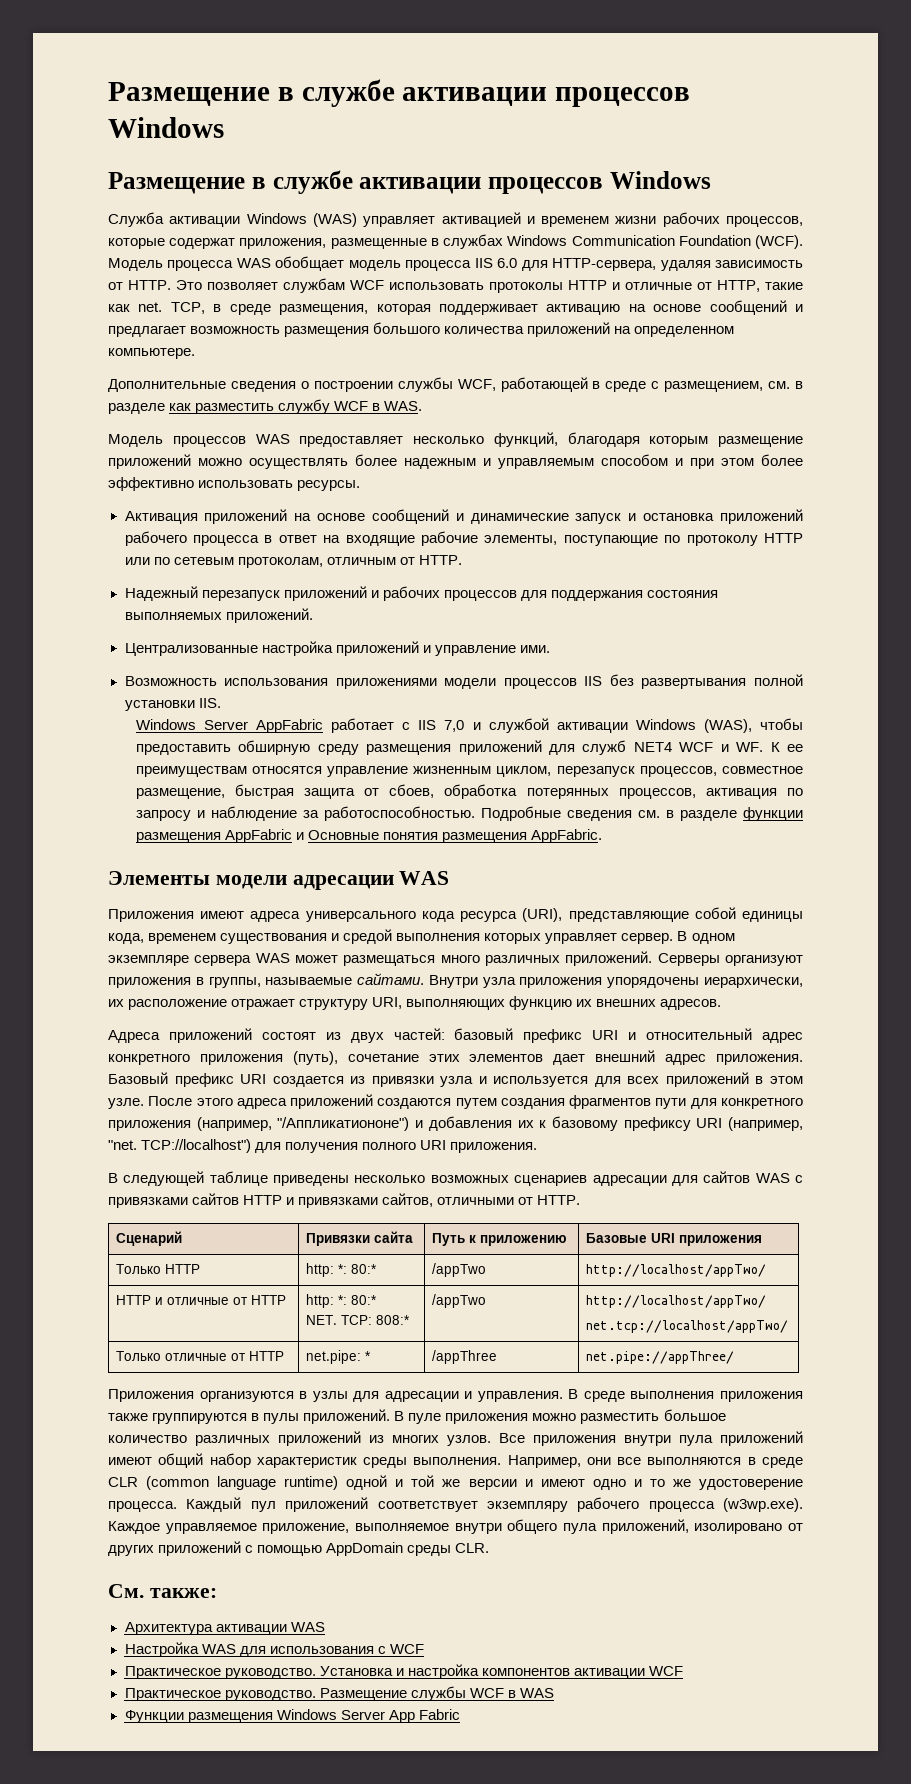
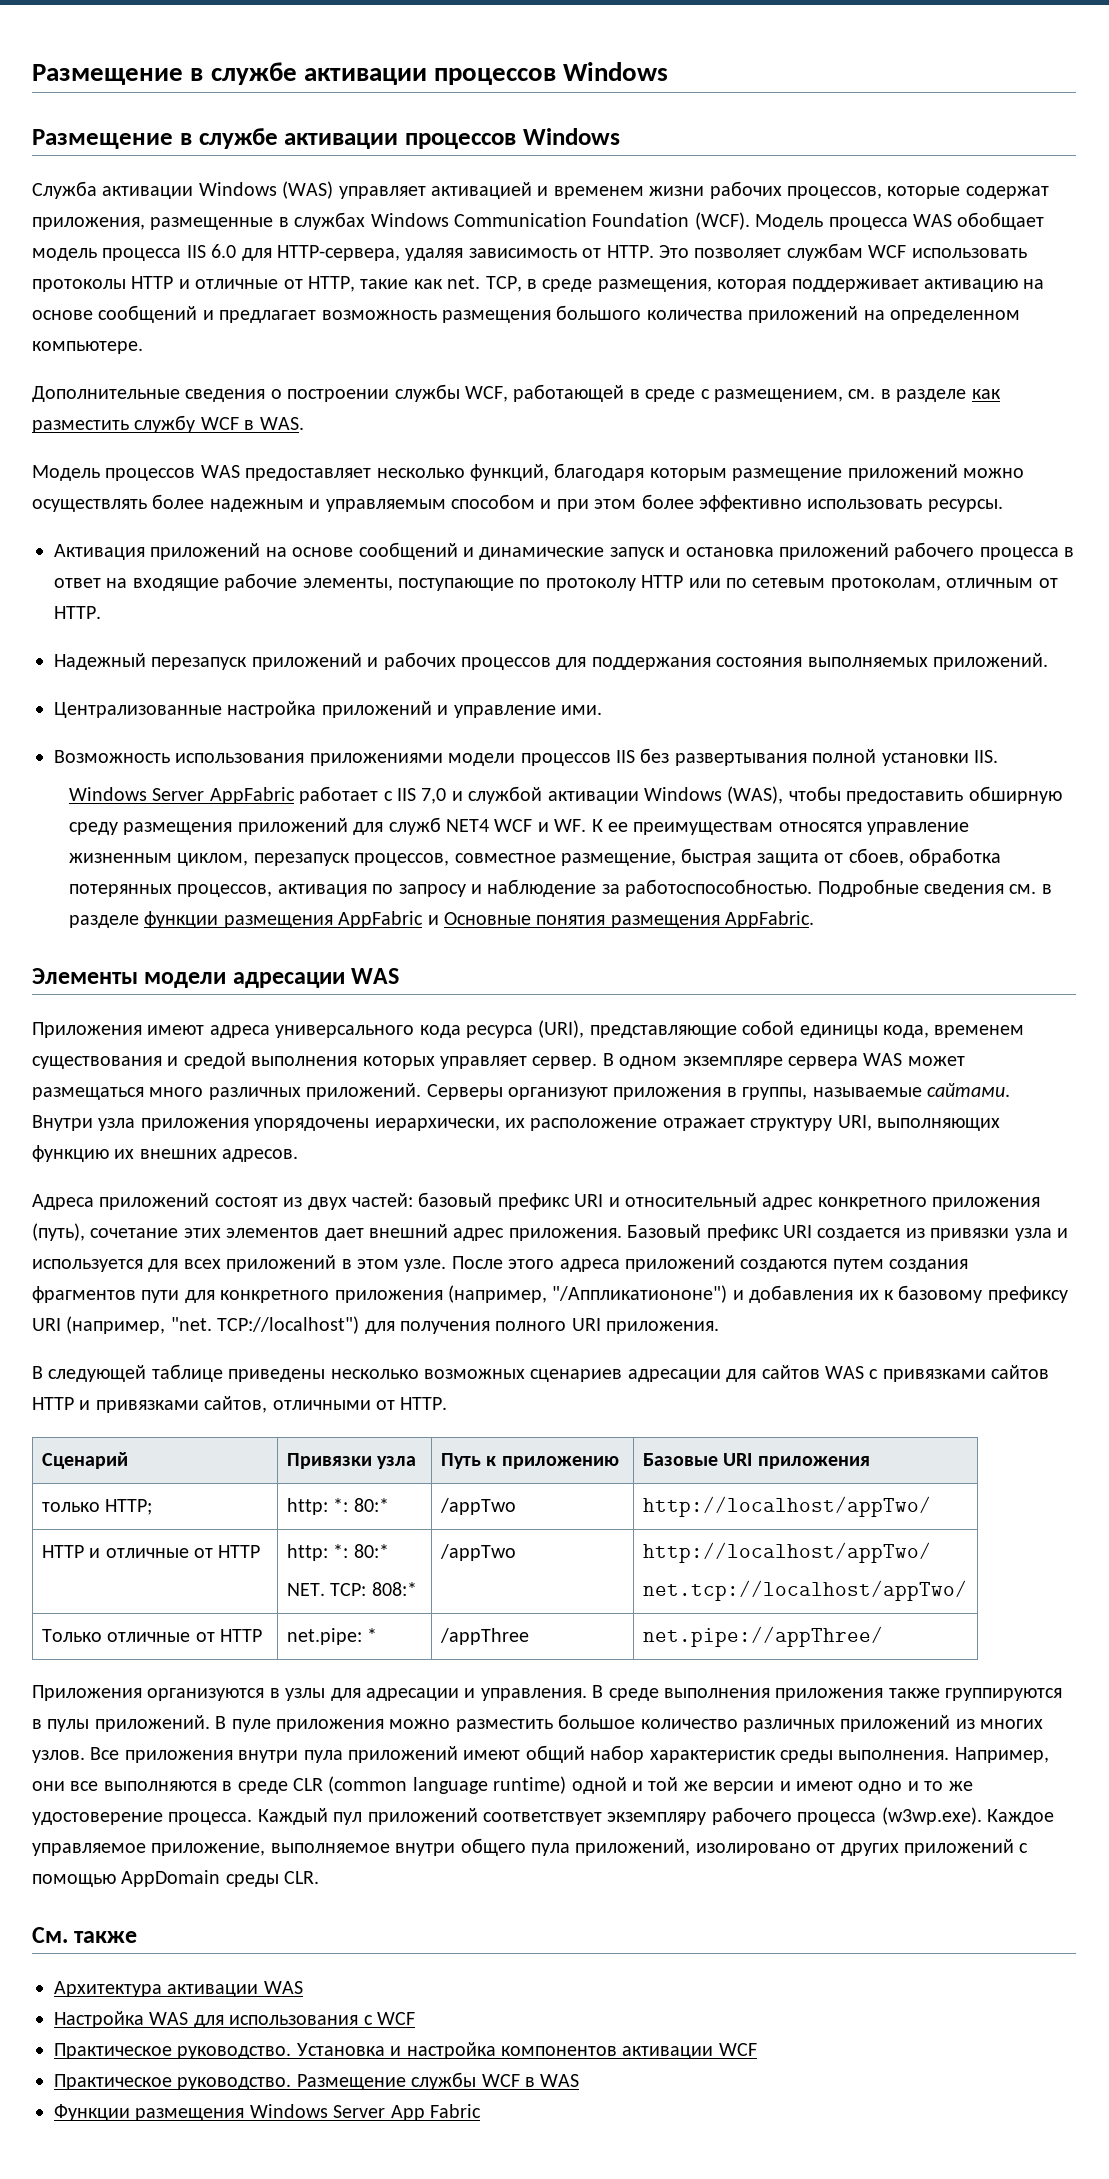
- Сценарий | Привязки сайта | Путь к приложению | Базовые URI приложения
+ Сценарий | Привязки узла | Путь к приложению | Базовые URI приложения
- Только HTTP | http: *: 80:* | /appTwo | http://localhost/appTwo/
+ только HTTP; | http: *: 80:* | /appTwo | http://localhost/appTwo/
- См. также:
+ См. также

